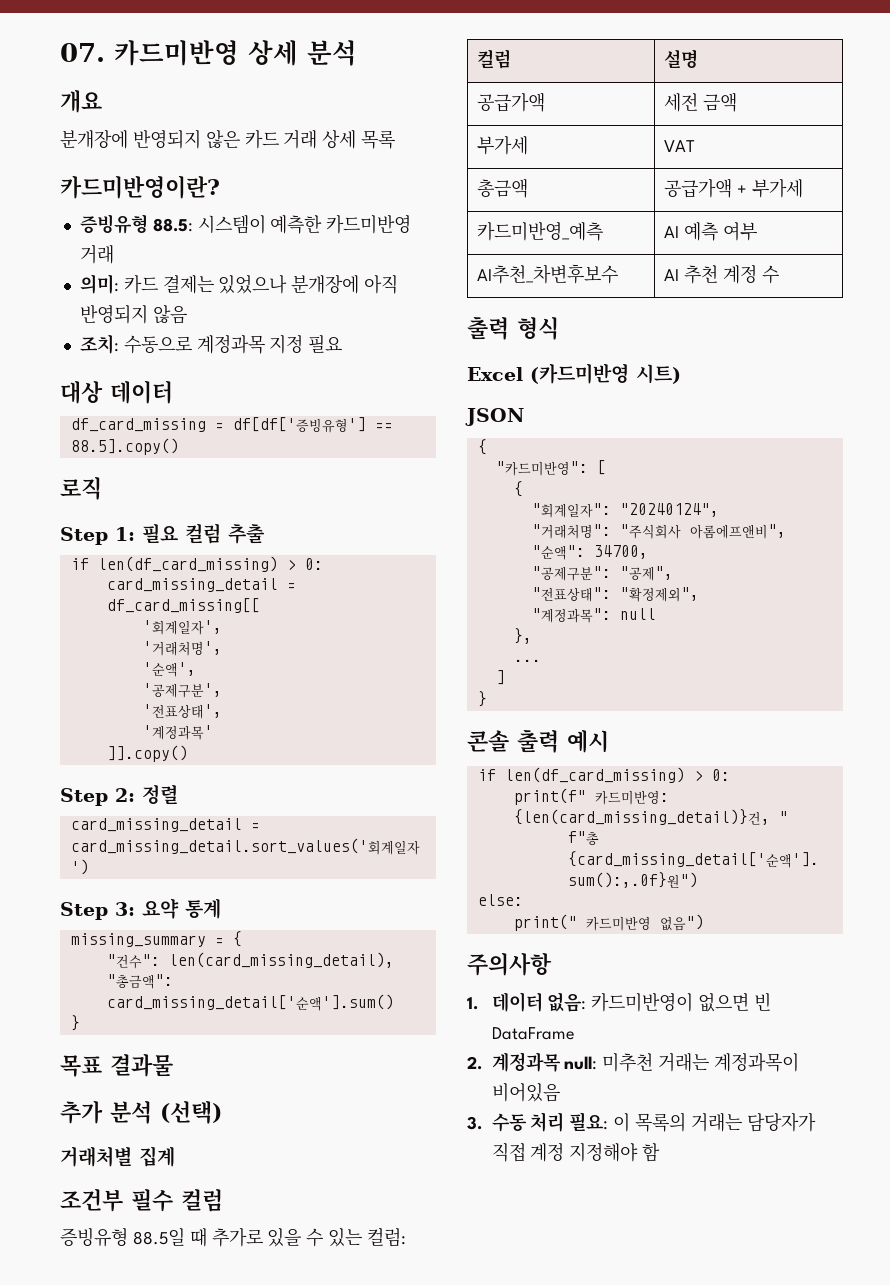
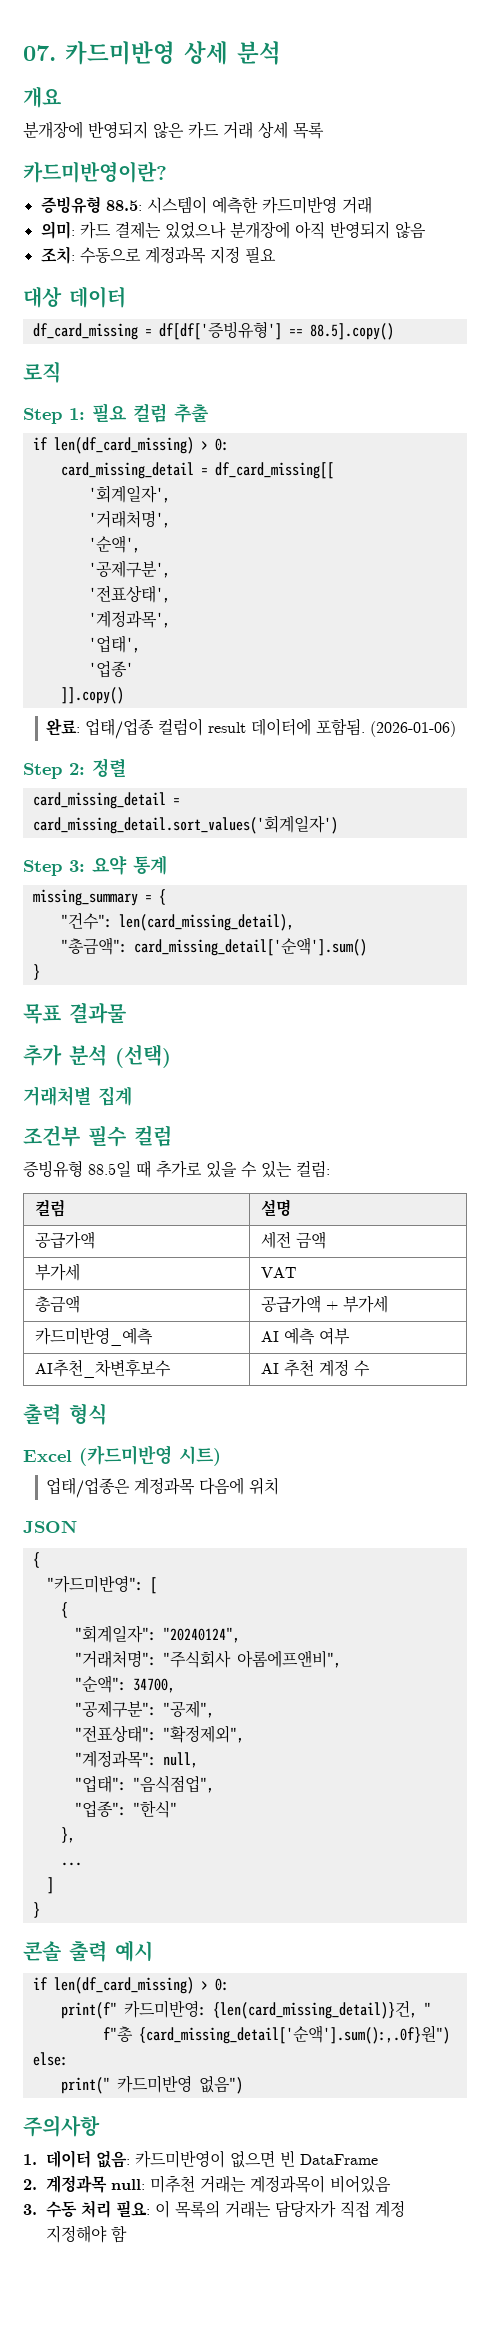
- '계정과목'
+ '계정과목',
+ '업태',
+ '업종'
  ]].copy()
+ 완료: 업태/업종 컬럼이 result 데이터에 포함됨. (2026-01-06)
+ 업태/업종은 계정과목 다음에 위치
- "계정과목": null
+ "계정과목": null,
+ "업태": "음식점업",
+ "업종": "한식"

